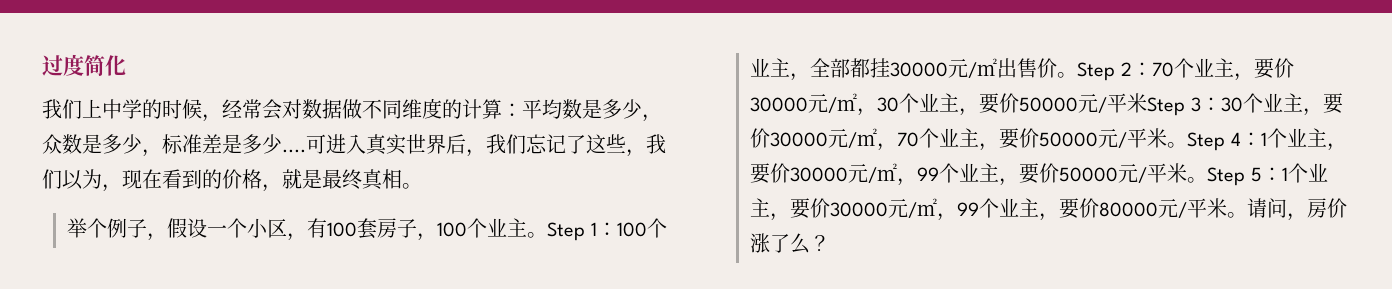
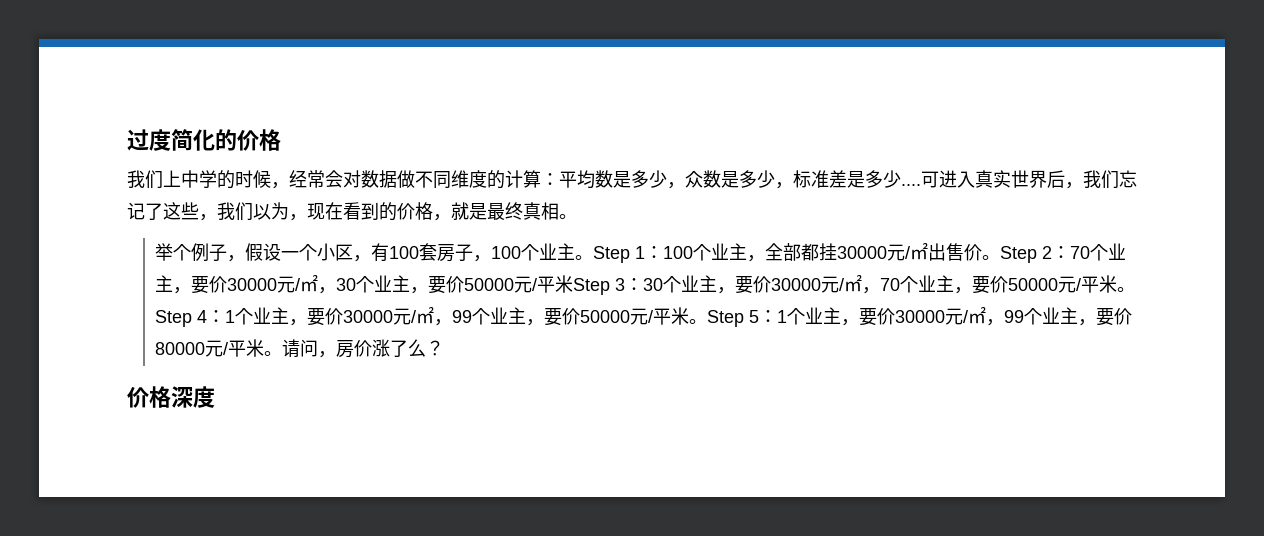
- 过度简化
+ 过度简化的价格
+ 价格深度

